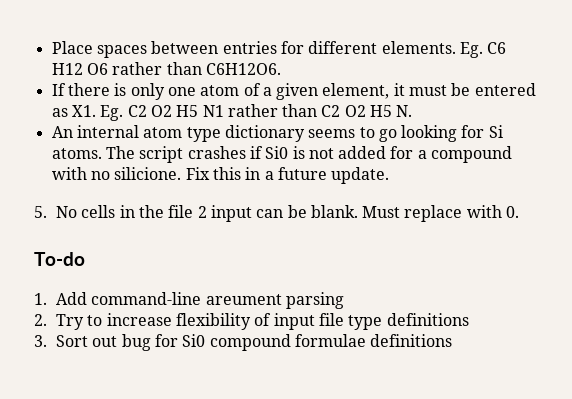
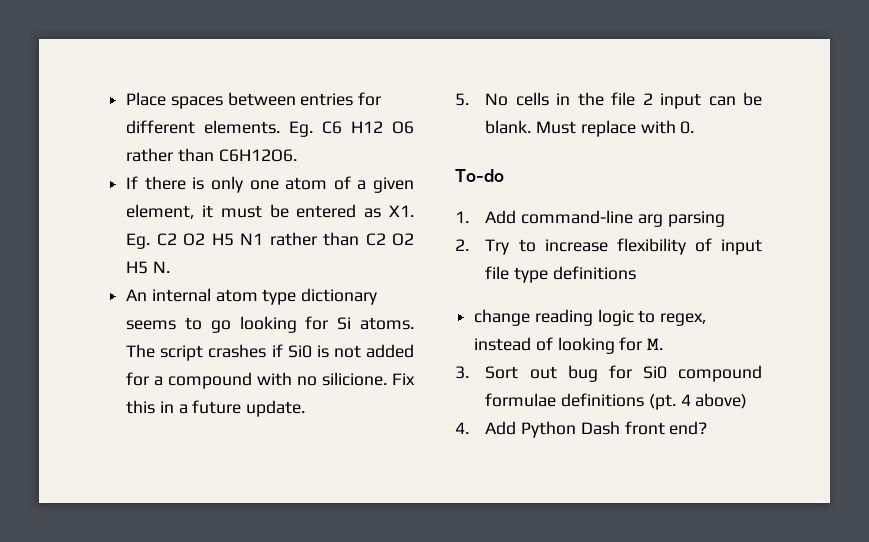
- 1. Add command-line areument parsing
+ 1. Add command-line arg parsing
+ change reading logic to regex, instead of looking for M.
- 3. Sort out bug for Si0 compound formulae definitions
+ 3. Sort out bug for Si0 compound formulae definitions (pt. 4 above)
+ 4. Add Python Dash front end?

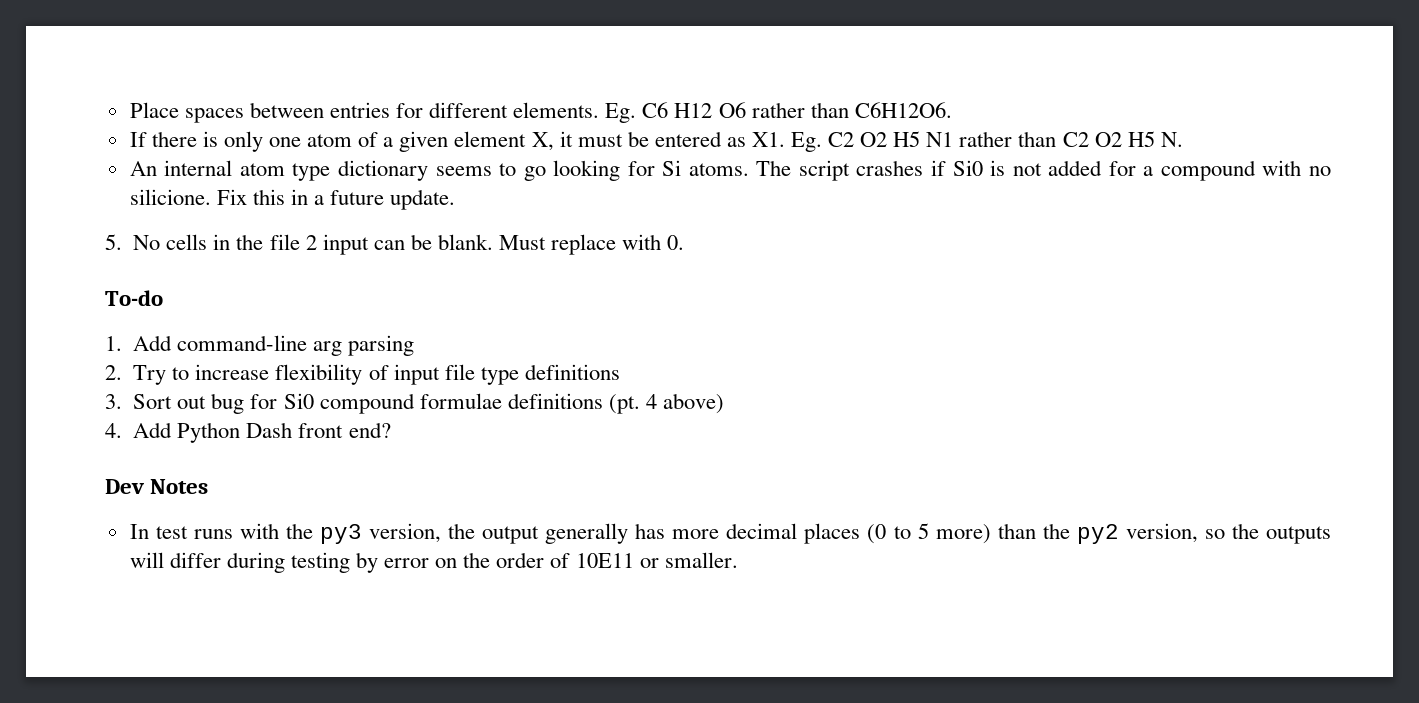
- If there is only one atom of a given element, it must be entered as X1. Eg. C2 O2 H5 N1 rather than C2 O2 H5 N.
+ If there is only one atom of a given element X, it must be entered as X1. Eg. C2 O2 H5 N1 rather than C2 O2 H5 N.
- change reading logic to regex, instead of looking for M.
+ Dev Notes
+ In test runs with the py3 version, the output generally has more decimal places (0 to 5 more) than the py2 version, so the outputs will differ during testing by error on the order of 10E11 or smaller.

